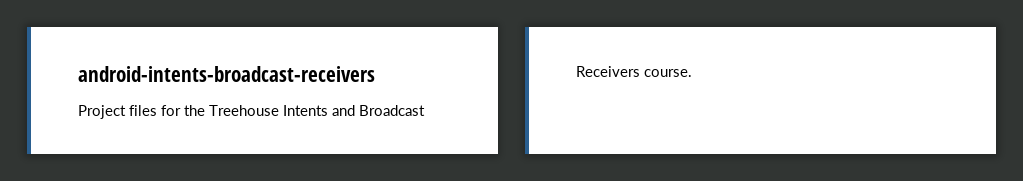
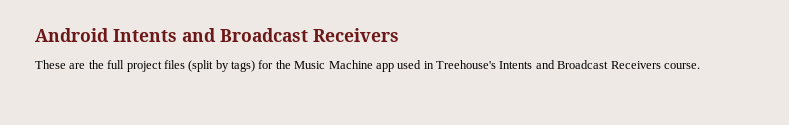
- android-intents-broadcast-receivers
- Project files for the Treehouse Intents and Broadcast Receivers course.
+ Android Intents and Broadcast Receivers
+ These are the full project files (split by tags) for the Music Machine app used in Treehouse's Intents and Broadcast Receivers course.

